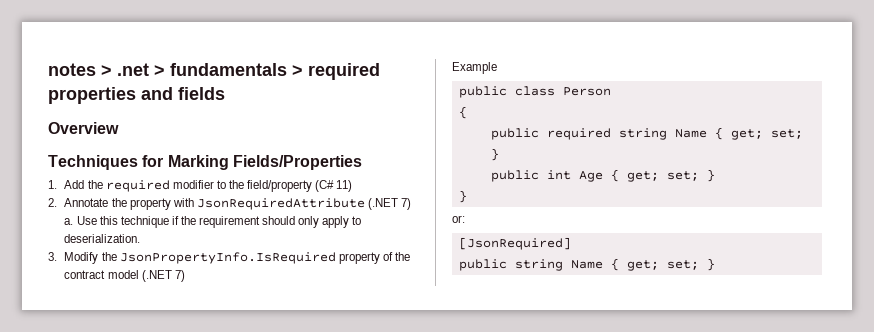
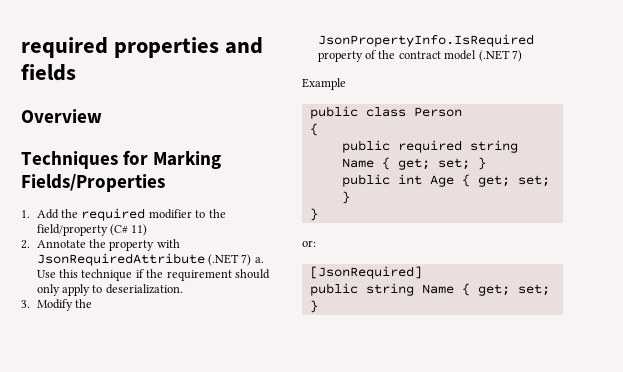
- notes > .net > fundamentals > required properties and fields
+ required properties and fields

